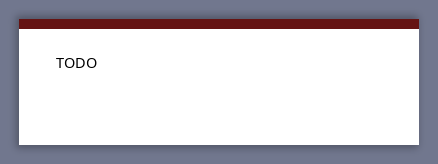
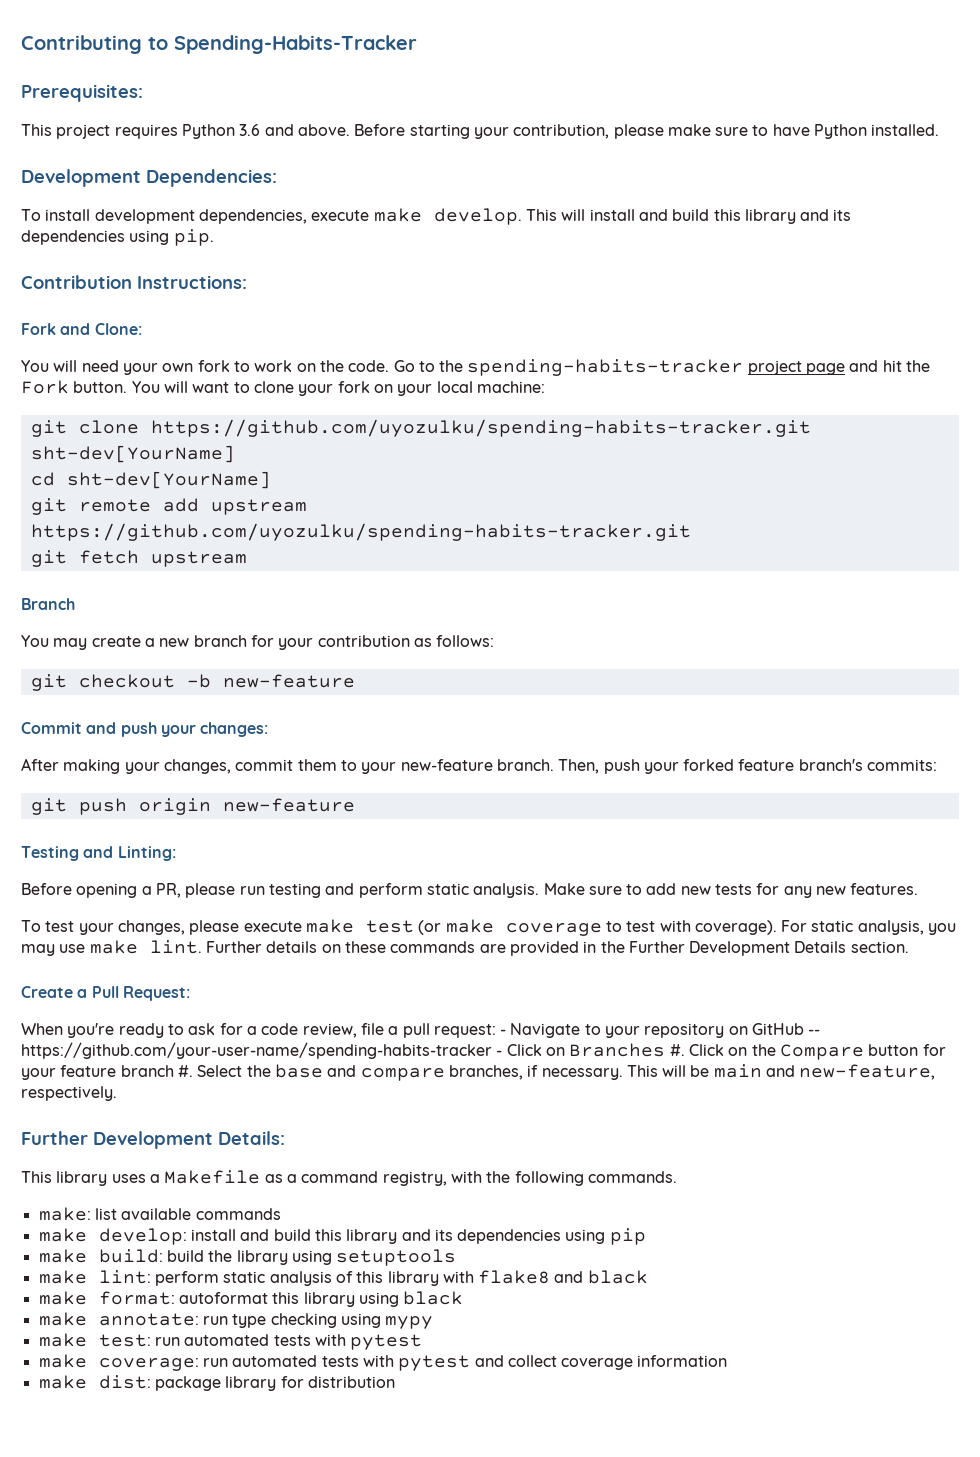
- TODO
+ Contributing to Spending-Habits-Tracker
+ Prerequisites:
+ This project requires Python 3.6 and above. Before starting your contribution, please make sure to have Python installed.
+ Development Dependencies:
+ To install development dependencies, execute make develop. This will install and build this library and its dependencies using pip.
+ Contribution Instructions:
+ Fork and Clone:
+ You will need your own fork to work on the code. Go to the spending-habits-tracker project page and hit the Fork button. You will want to clone your fork on your local machine:
+ git clone https://github.com/uyozulku/spending-habits-tracker.git sht-dev[YourName]
+ cd sht-dev[YourName]
+ git remote add upstream https://github.com/uyozulku/spending-habits-tracker.git
+ git fetch upstream
+ Branch
+ You may create a new branch for your contribution as follows:
+ git checkout -b new-feature
+ Commit and push your changes:
+ After making your changes, commit them to your new-feature branch. Then, push your forked feature branch's commits:
+ git push origin new-feature
+ Testing and Linting:
+ Before opening a PR, please run testing and perform static analysis. Make sure to add new tests for any new features.
+ To test your changes, please execute make test (or make coverage to test with coverage). For static analysis, you may use make lint. Further details on these commands are provided in the Further Development Details section.
+ Create a Pull Request:
+ When you're ready to ask for a code review, file a pull request: - Navigate to your repository on GitHub -- https://github.com/your-user-name/spending-habits-tracker - Click on Branches #. Click on the Compare button for your feature branch #. Select the base and compare branches, if necessary. This will be main and new-feature, respectively.
+ Further Development Details:
+ This library uses a Makefile as a command registry, with the following commands.
+ make: list available commands
+ make develop: install and build this library and its dependencies using pip
+ make build: build the library using setuptools
+ make lint: perform static analysis of this library with flake8 and black
+ make format: autoformat this library using black
+ make annotate: run type checking using mypy
+ make test: run automated tests with pytest
+ make coverage: run automated tests with pytest and collect coverage information
+ make dist: package library for distribution

